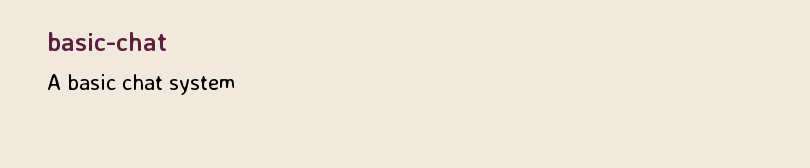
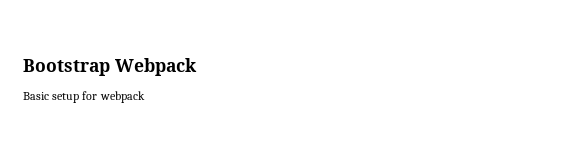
- basic-chat
- A basic chat system
+ Bootstrap Webpack
+ Basic setup for webpack

